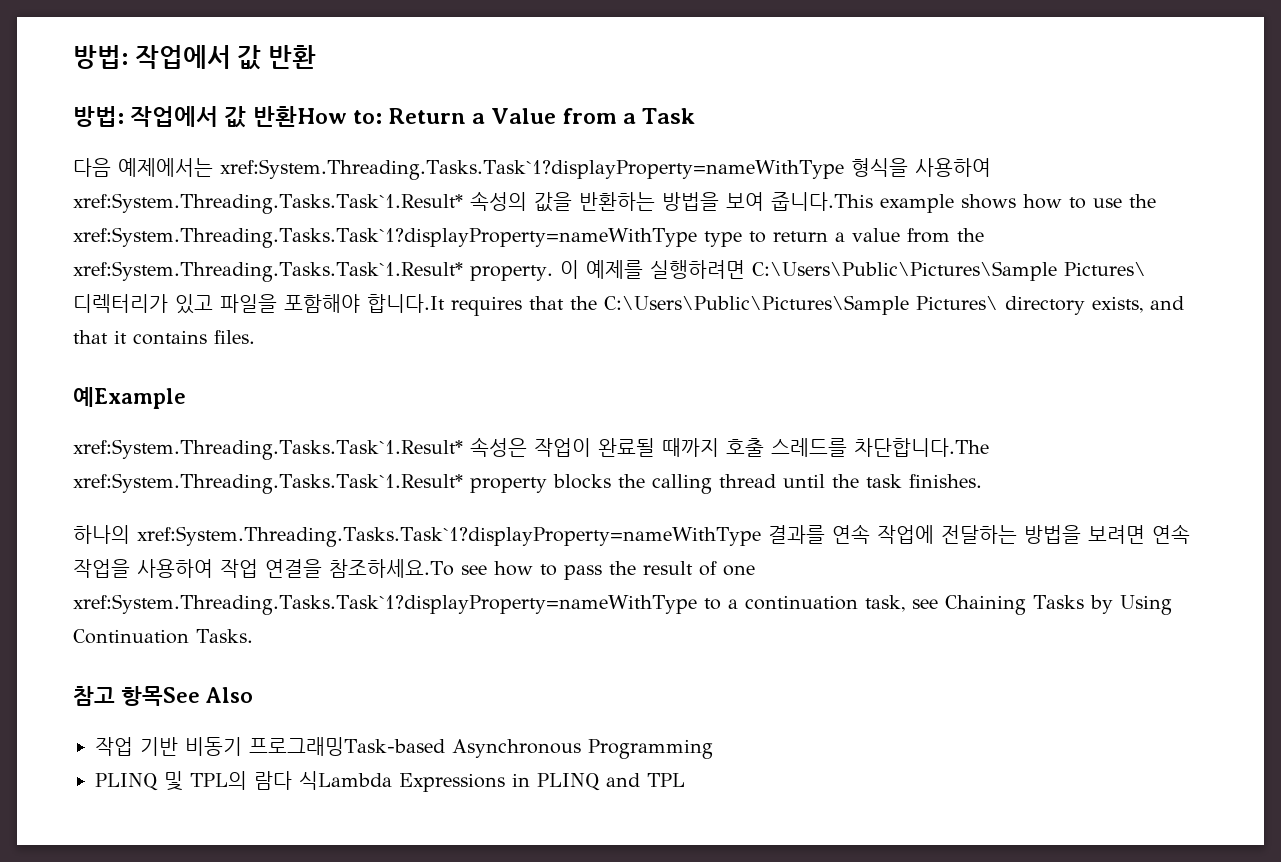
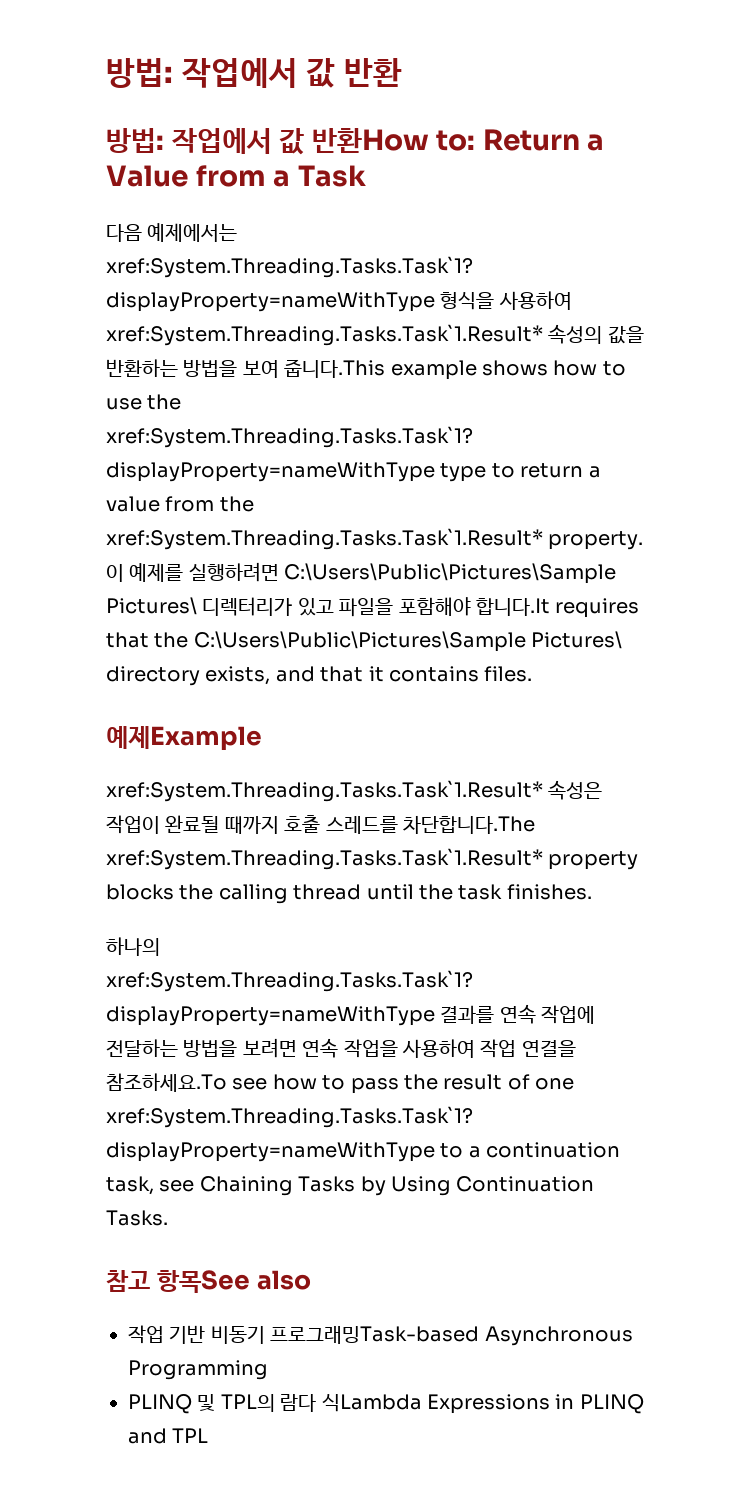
- 예Example
+ 예제Example
- 참고 항목See Also
+ 참고 항목See also

